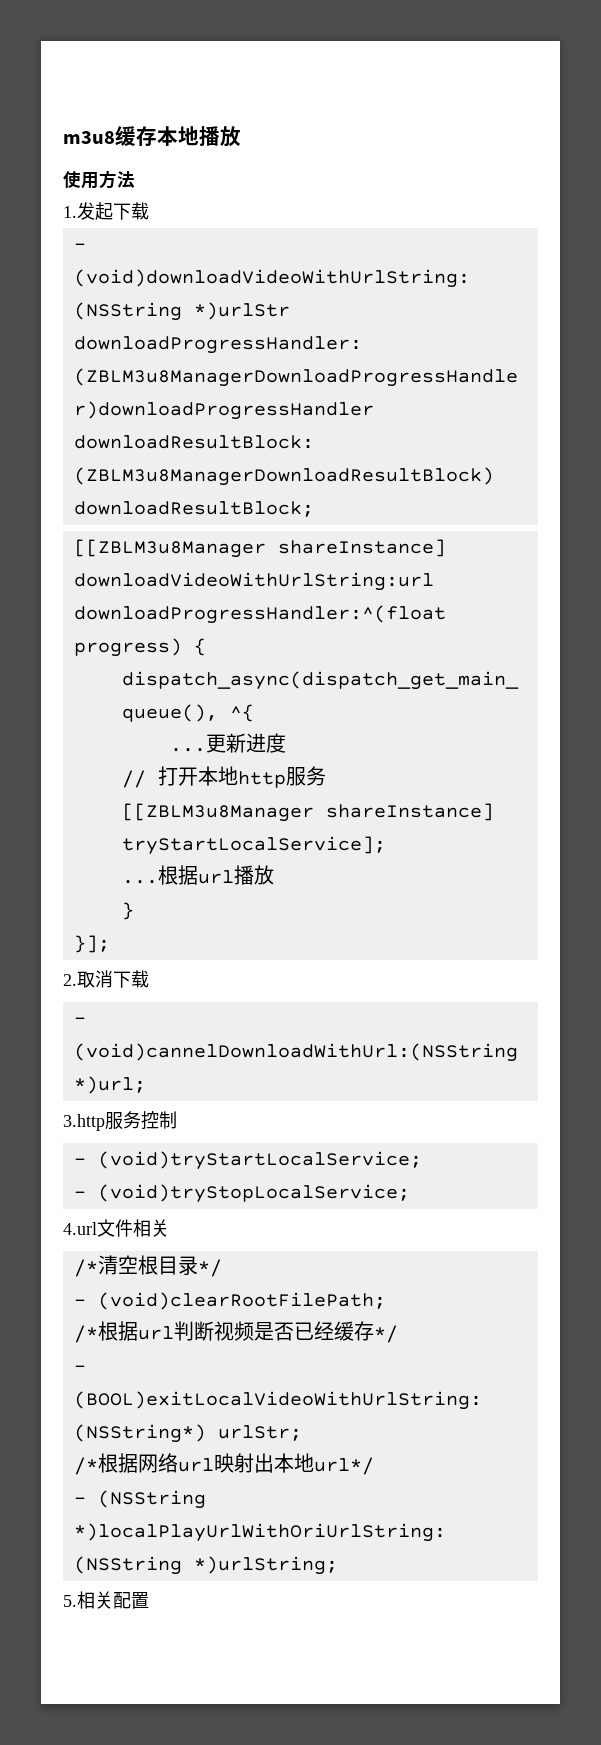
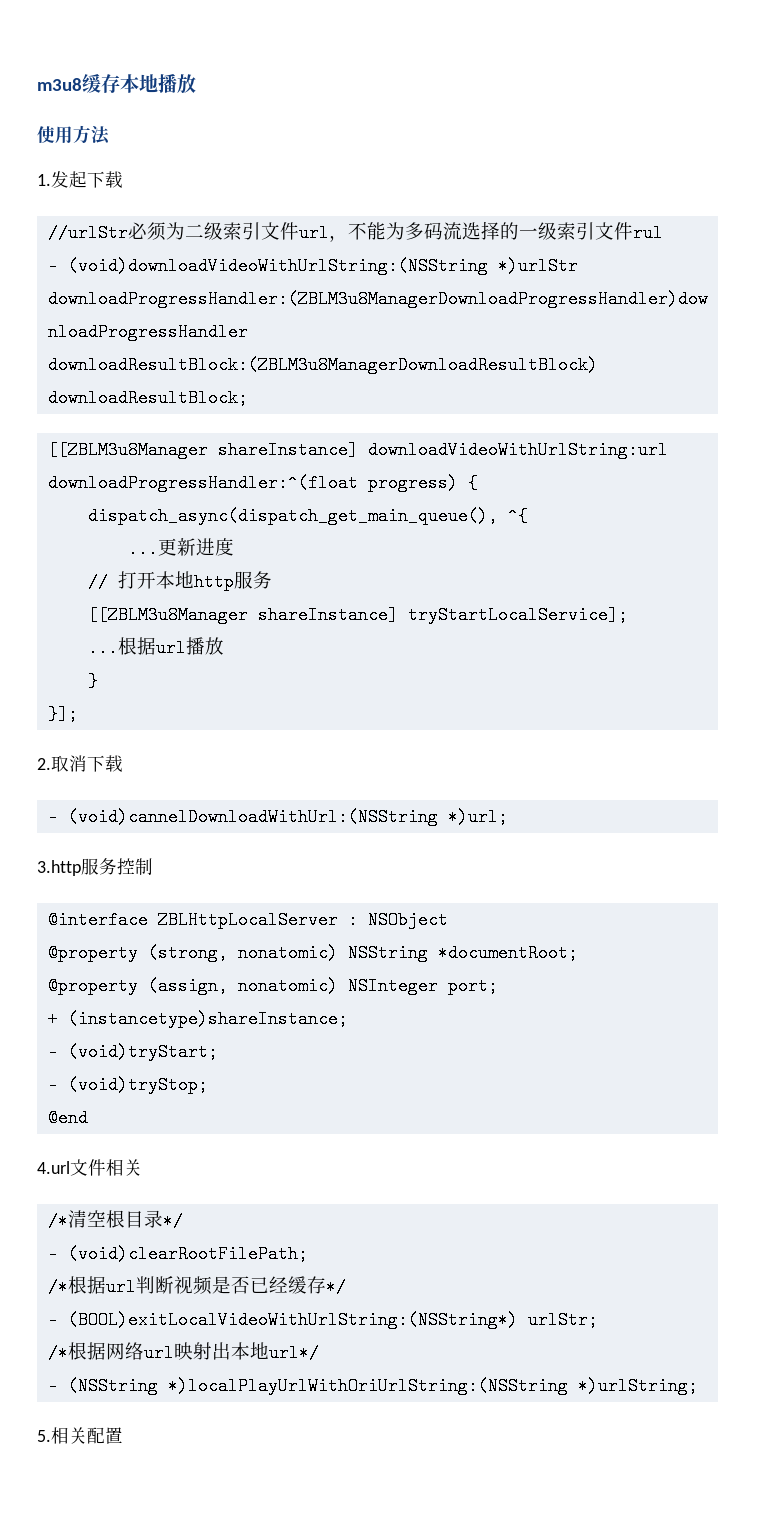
+ //urlStr必须为二级索引文件url，不能为多码流选择的一级索引文件rul
- - (void)tryStartLocalService;
- - (void)tryStopLocalService;
+ @interface ZBLHttpLocalServer : NSObject
+ @property (strong, nonatomic) NSString *documentRoot;
+ @property (assign, nonatomic) NSInteger port;
+ + (instancetype)shareInstance;
+ - (void)tryStart;
+ - (void)tryStop;
+ @end

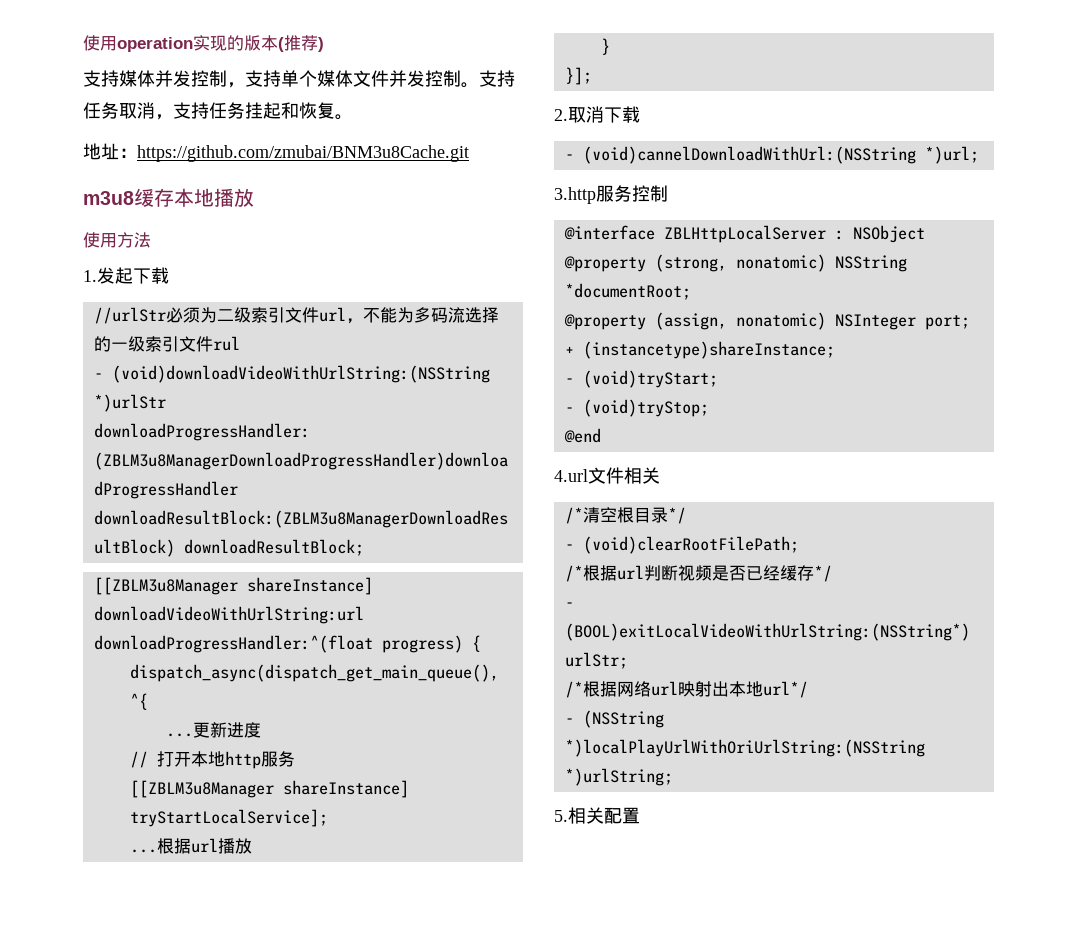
+ 使用operation实现的版本(推荐)
+ 支持媒体并发控制，支持单个媒体文件并发控制。支持任务取消，支持任务挂起和恢复。
+ 地址：https://github.com/zmubai/BNM3u8Cache.git

